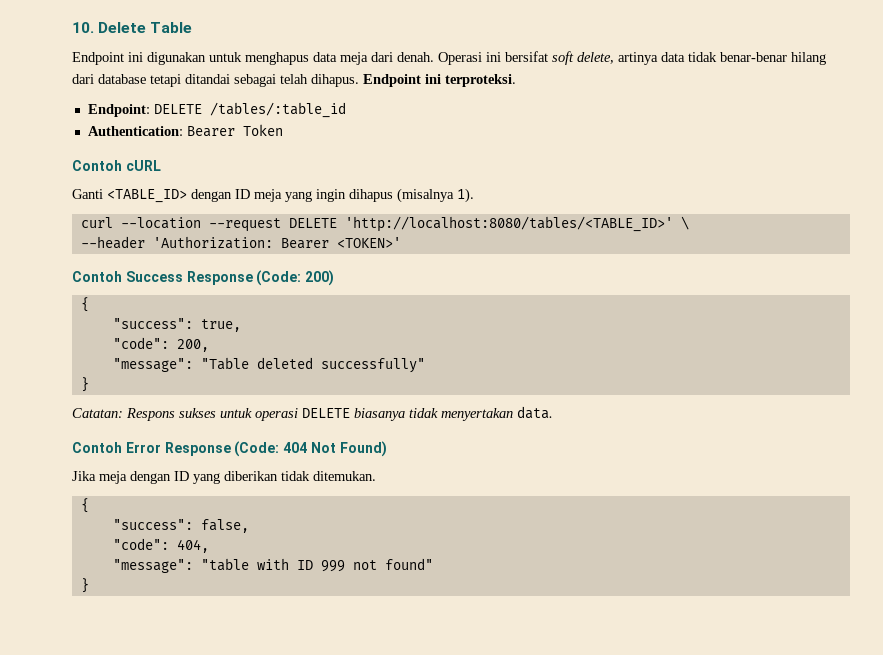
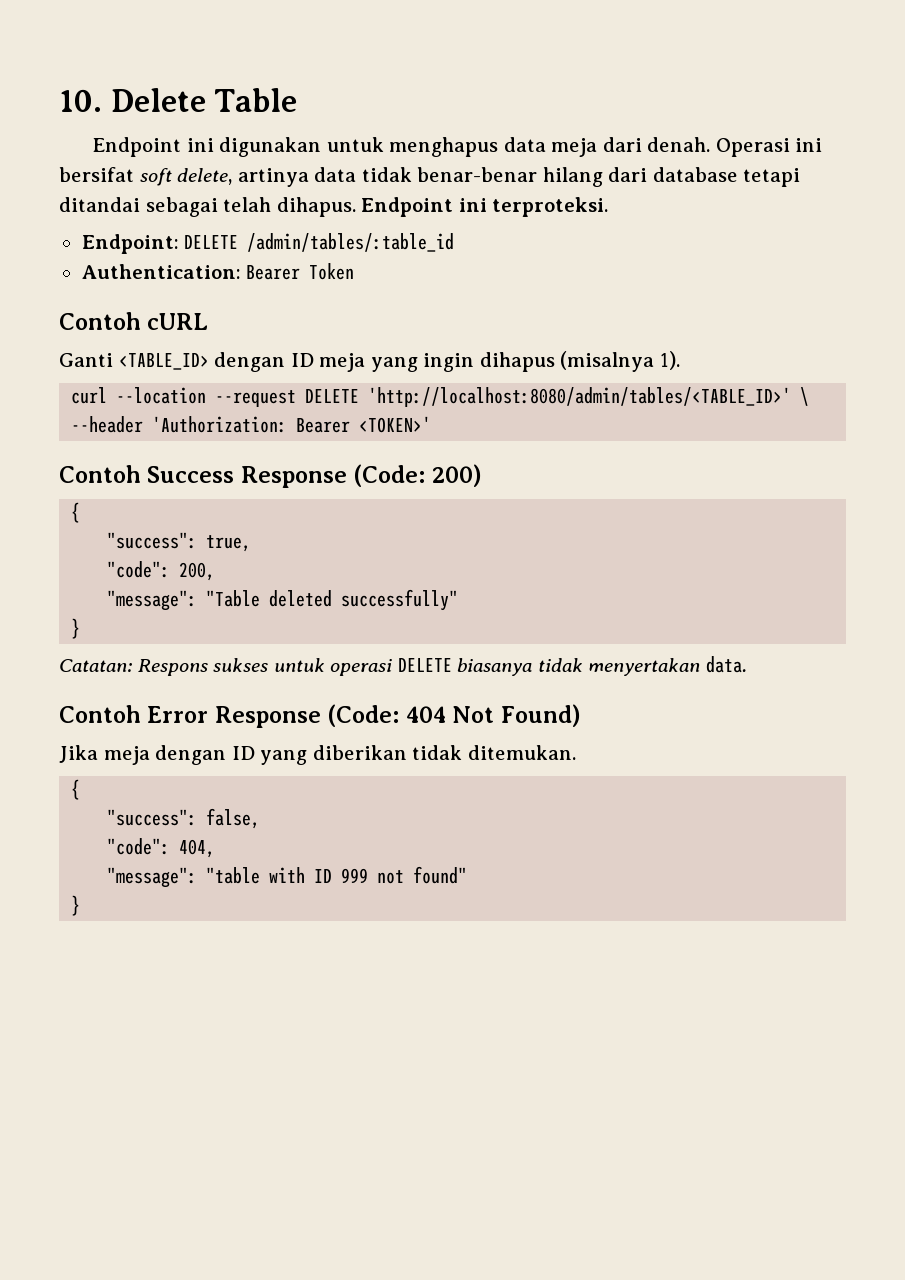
- Endpoint: DELETE /tables/:table_id
+ Endpoint: DELETE /admin/tables/:table_id
- curl --location --request DELETE 'http://localhost:8080/tables/<TABLE_ID>' \
+ curl --location --request DELETE 'http://localhost:8080/admin/tables/<TABLE_ID>' \

